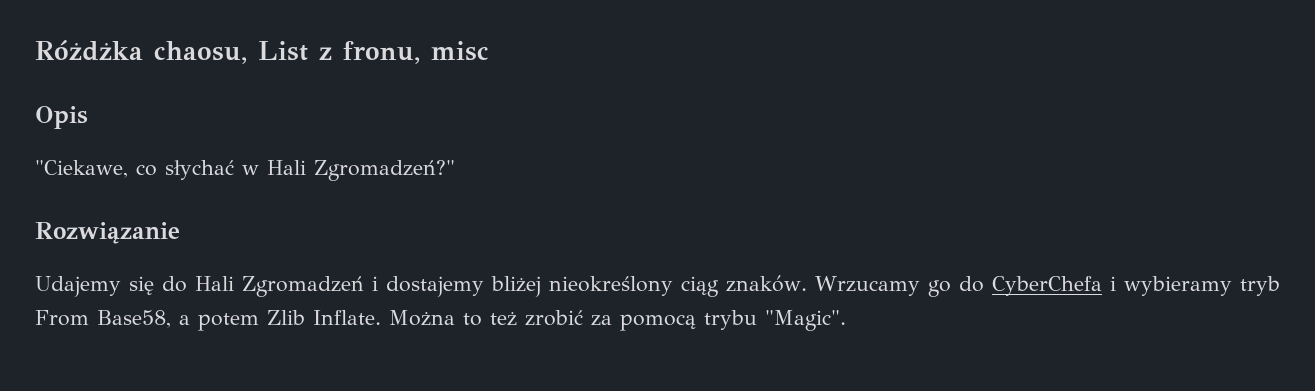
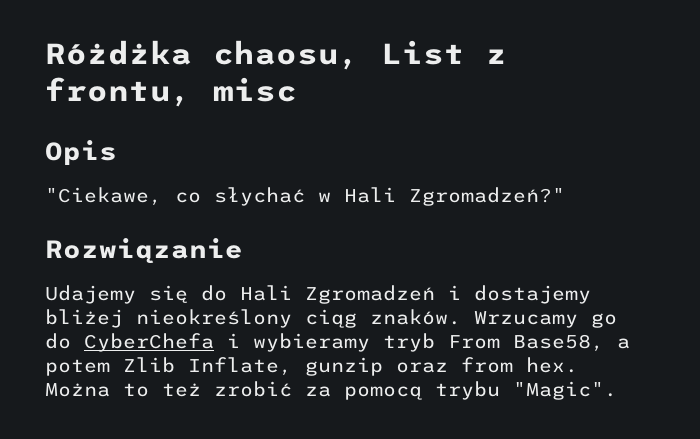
- Różdżka chaosu, List z fronu, misc
+ Różdżka chaosu, List z frontu, misc
- Wrzucamy go do CyberChefa i wybieramy tryb From Base58, a potem Zlib Inflate.
+ Wrzucamy go do CyberChefa i wybieramy tryb From Base58, a potem Zlib Inflate, gunzip oraz from hex.

